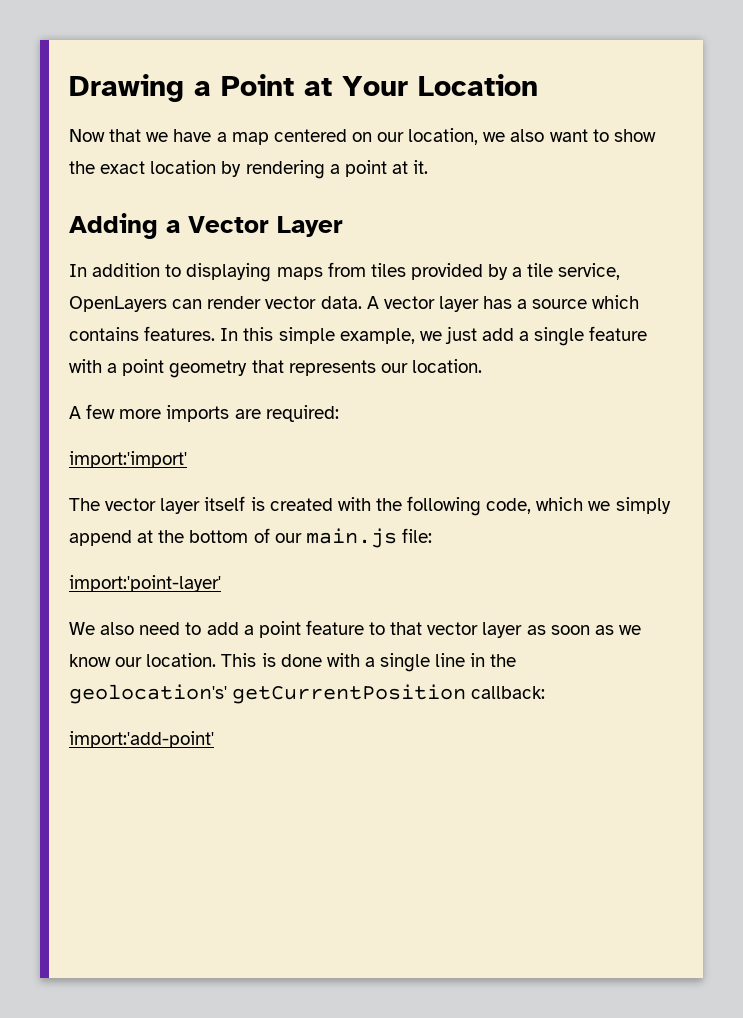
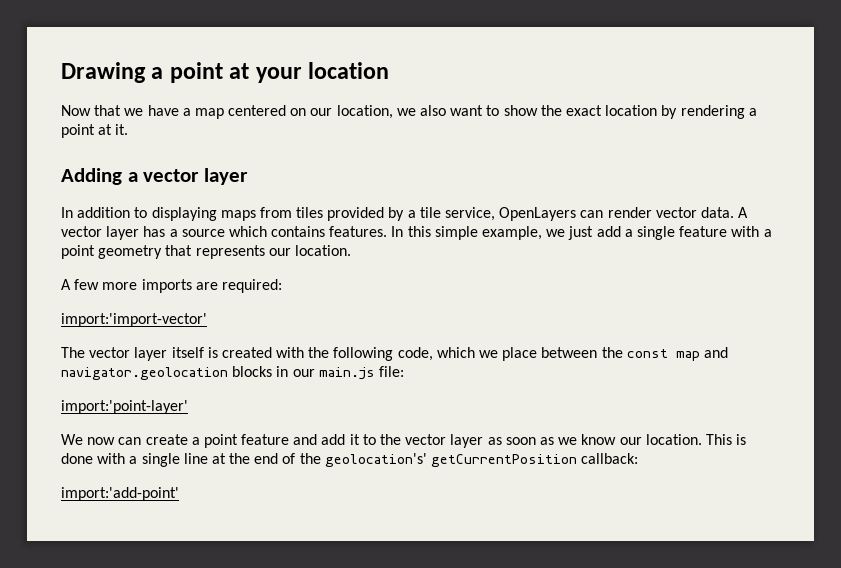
- Drawing a Point at Your Location
+ Drawing a point at your location
- Adding a Vector Layer
+ Adding a vector layer
- import:'import'
+ import:'import-vector'
- The vector layer itself is created with the following code, which we simply append at the bottom of our main.js file:
+ The vector layer itself is created with the following code, which we place between the const map and navigator.geolocation blocks in our main.js file:
- We also need to add a point feature to that vector layer as soon as we know our location.
+ We now can create a point feature and add it to the vector layer as soon as we know our location.
- This is done with a single line in the geolocation's' getCurrentPosition callback:
+ This is done with a single line at the end of the geolocation's' getCurrentPosition callback:

